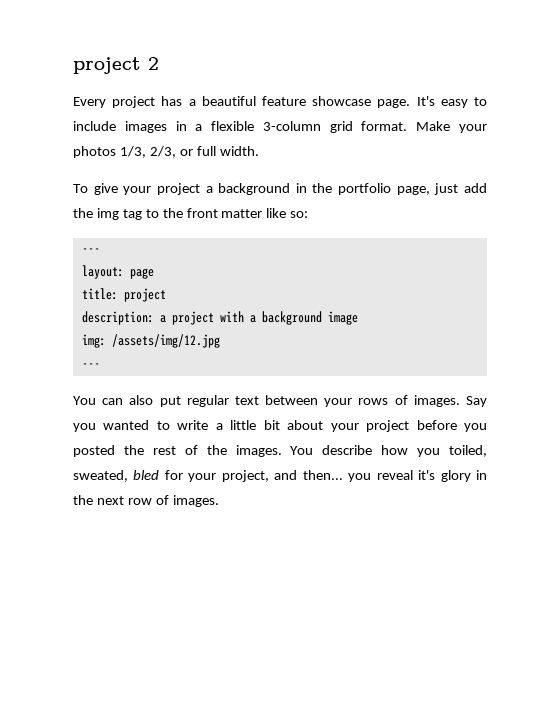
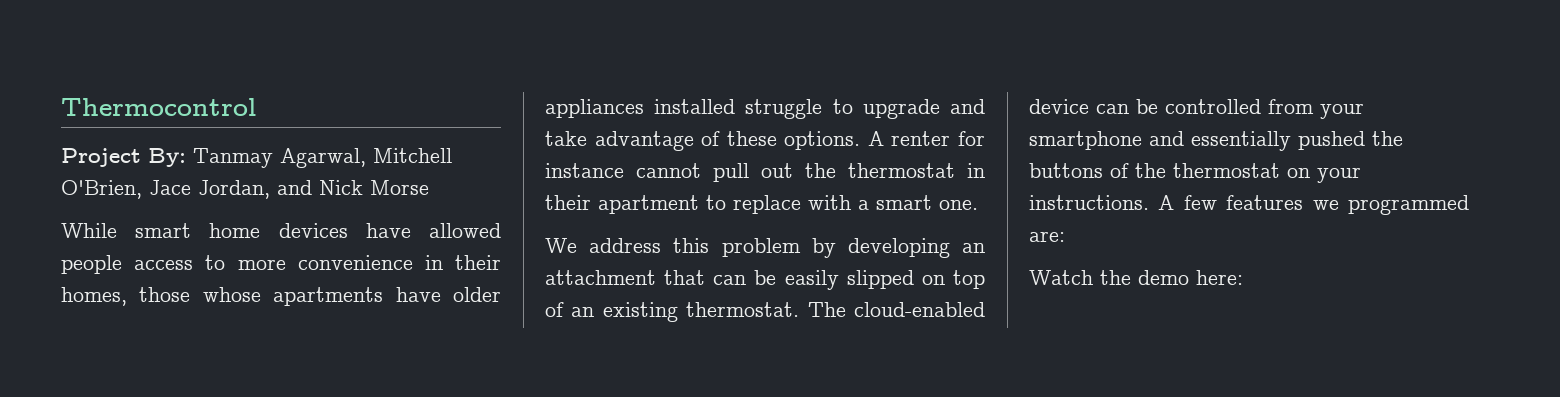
- project 2
- Every project has a beautiful feature showcase page. It's easy to include images in a flexible 3-column grid format. Make your photos 1/3, 2/3, or full width.
- To give your project a background in the portfolio page, just add the img tag to the front matter like so:
- ---
- layout: page
- title: project
- description: a project with a background image
- img: /assets/img/12.jpg
- ---
- You can also put regular text between your rows of images. Say you wanted to write a little bit about your project before you posted the rest of the images. You describe how you toiled, sweated, bled for your project, and then... you reveal it's glory in the next row of images.
+ Thermocontrol
+ Project By: Tanmay Agarwal, Mitchell O'Brien, Jace Jordan, and Nick Morse
+ While smart home devices have allowed people access to more convenience in their homes, those whose apartments have older appliances installed struggle to upgrade and take advantage of these options. A renter for instance cannot pull out the thermostat in their apartment to replace with a smart one.
+ We address this problem by developing an attachment that can be easily slipped on top of an existing thermostat. The cloud-enabled device can be controlled from your smartphone and essentially pushed the buttons of the thermostat on your instructions. A few features we programmed are:
+ Watch the demo here:

